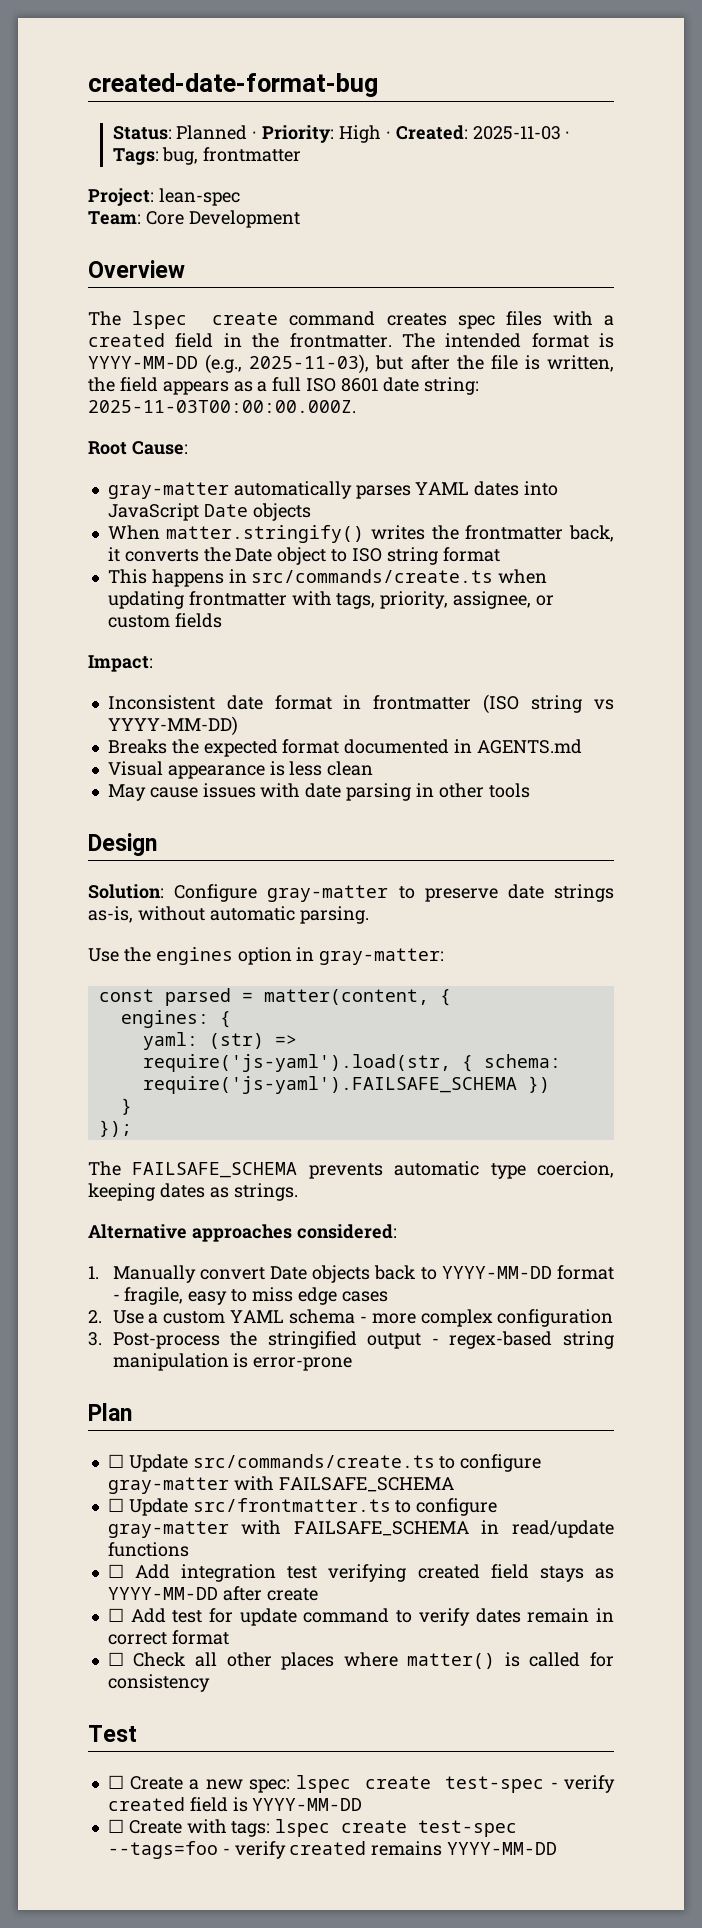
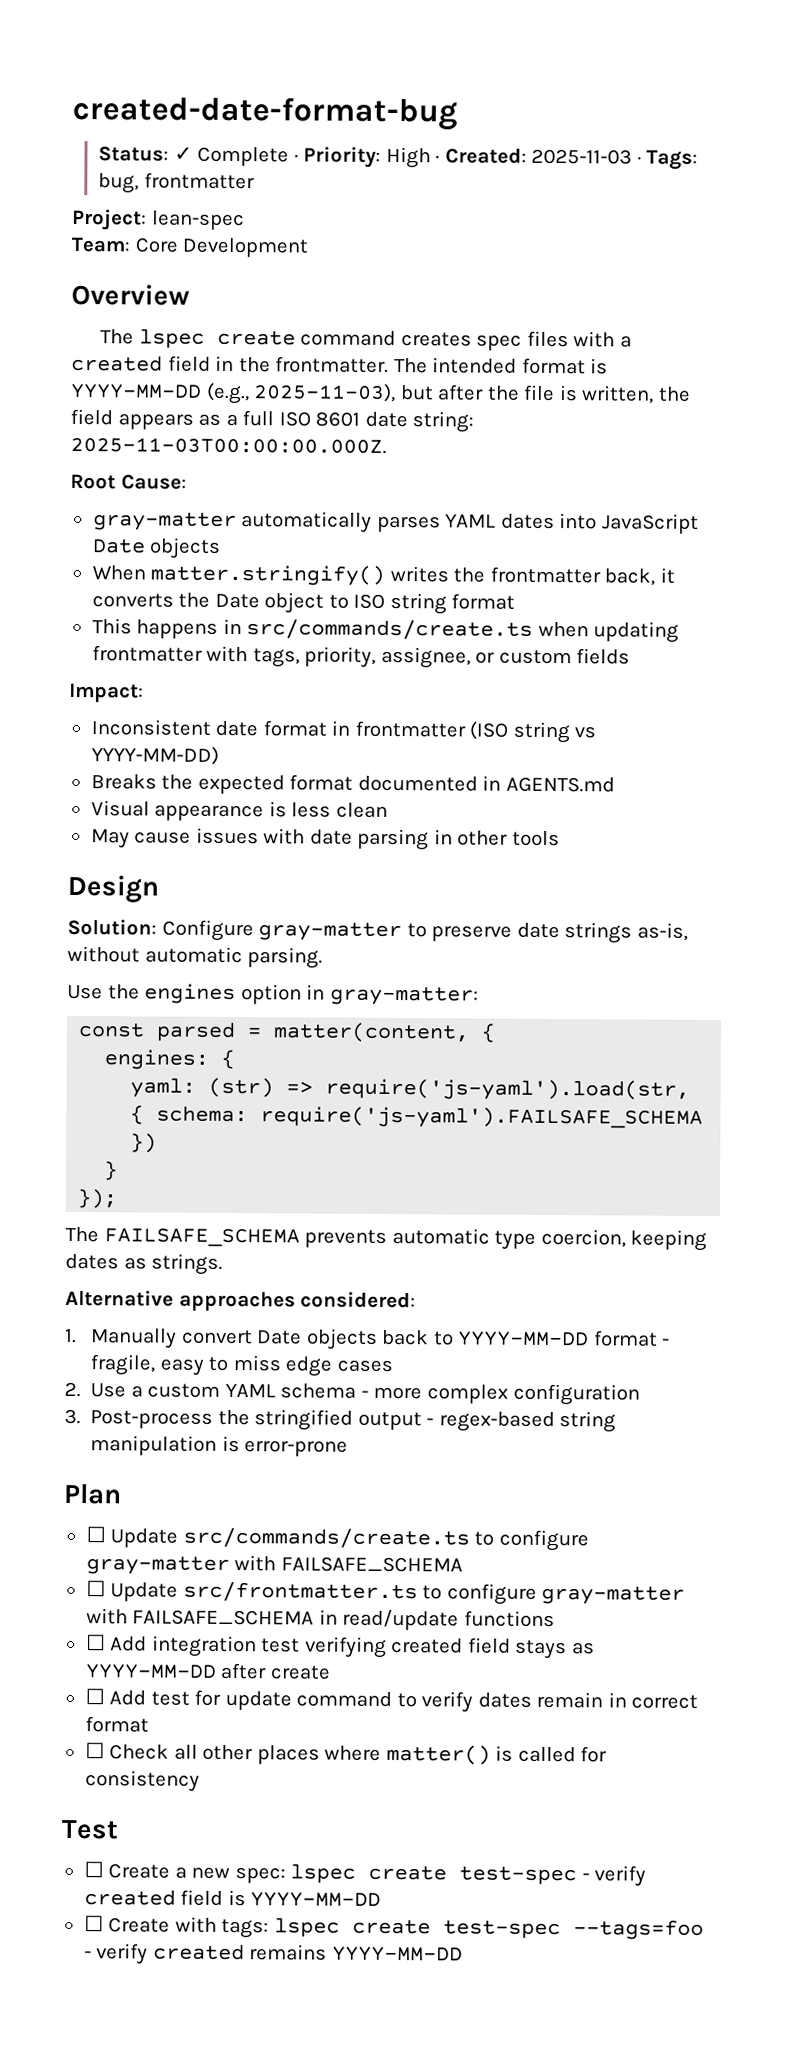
- Status: Planned · Priority: High · Created: 2025-11-03 · Tags: bug, frontmatter
+ Status: ✓ Complete · Priority: High · Created: 2025-11-03 · Tags: bug, frontmatter

